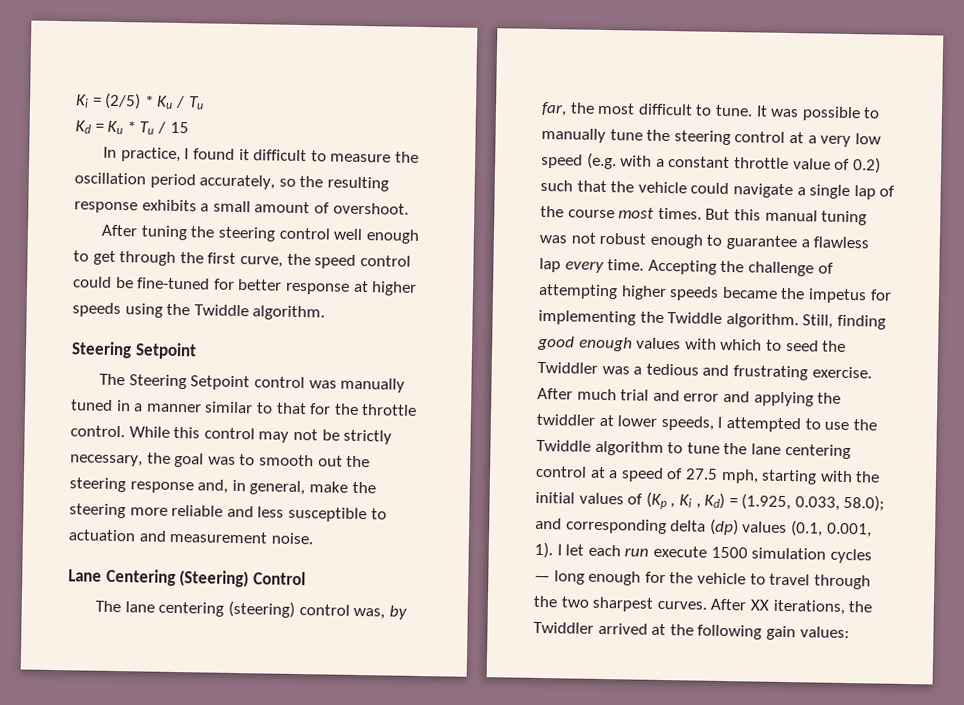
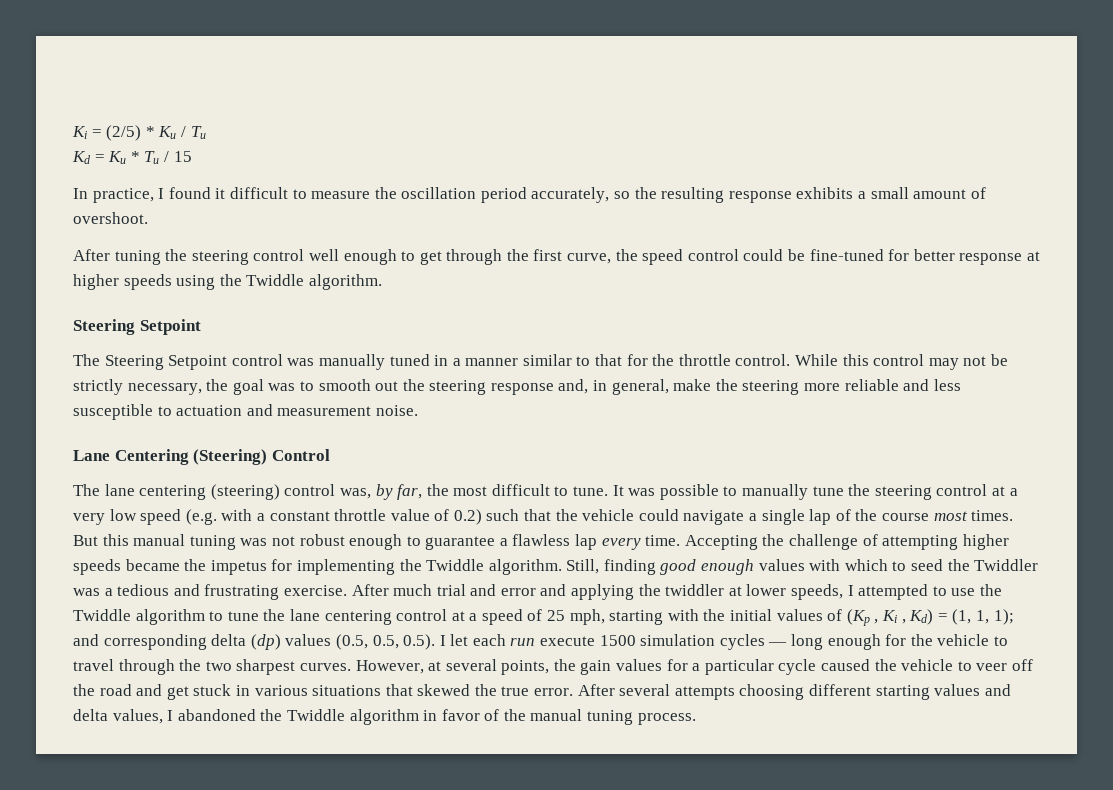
- After much trial and error and applying the twiddler at lower speeds, I attempted to use the Twiddle algorithm to tune the lane centering control at a speed of 27.5 mph, starting with the initial values of (Kp , Ki , Kd) = (1.925, 0.033, 58.0);
+ After much trial and error and applying the twiddler at lower speeds, I attempted to use the Twiddle algorithm to tune the lane centering control at a speed of 25 mph, starting with the initial values of (Kp , Ki , Kd) = (1, 1, 1);
- and corresponding delta (dp) values (0.1, 0.001, 1). I let each run execute 1500 simulation cycles — long enough for the vehicle to travel through the two sharpest curves.
+ and corresponding delta (dp) values (0.5, 0.5, 0.5). I let each run execute 1500 simulation cycles — long enough for the vehicle to travel through the two sharpest curves.
- After XX iterations, the Twiddler arrived at the following gain values:
+ However, at several points, the gain values for a particular cycle caused the vehicle to veer off the road and get stuck in various situations that skewed the true error. After several attempts choosing different starting values and delta values, I abandoned the Twiddle algorithm in favor of the manual tuning process.

